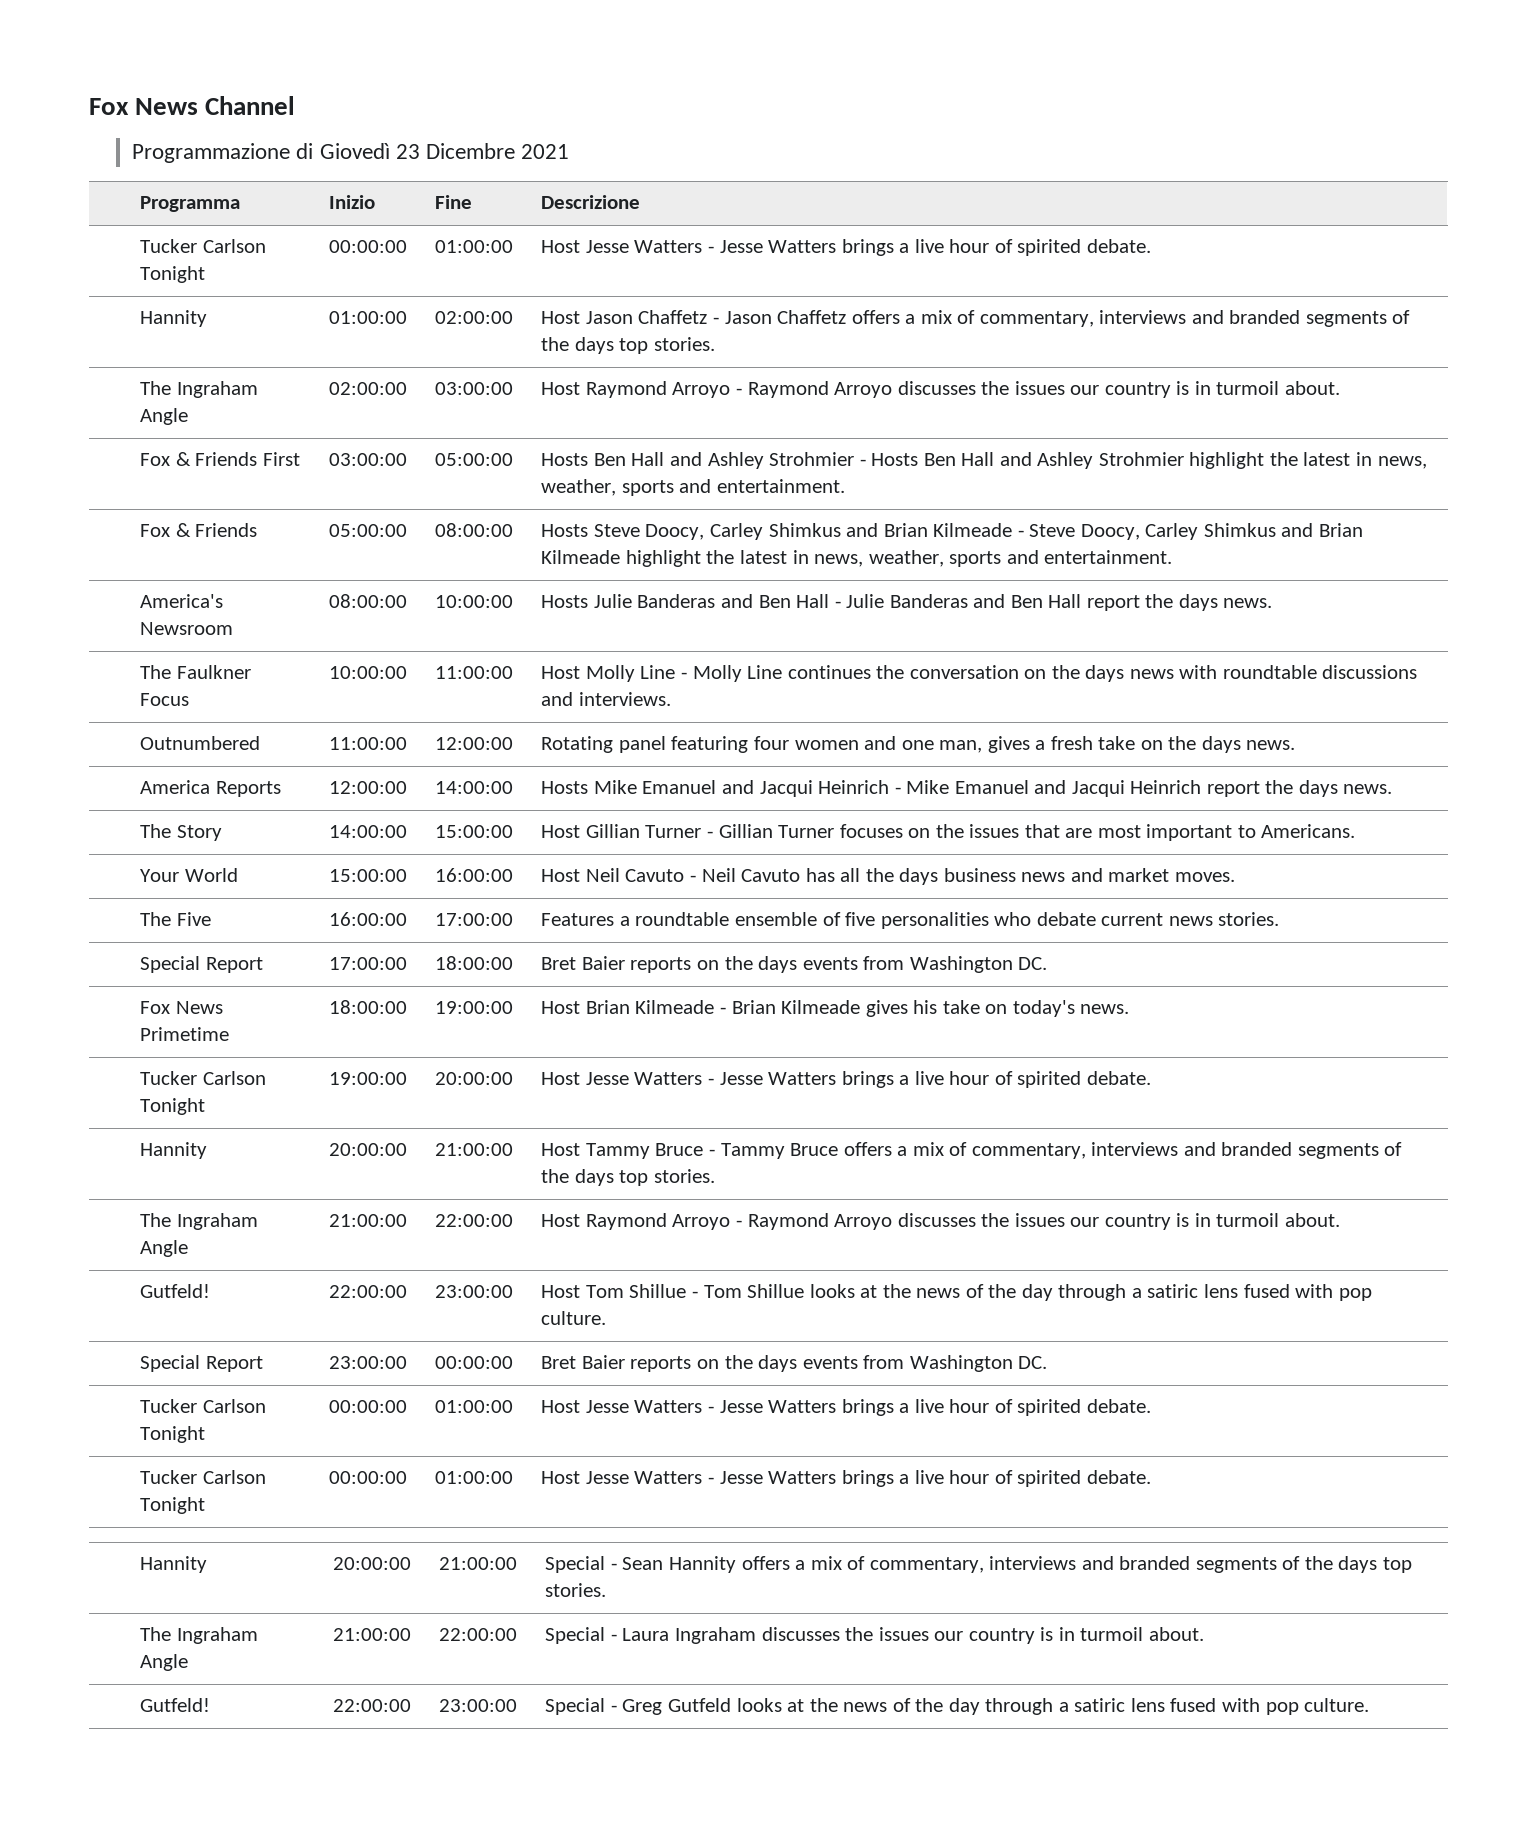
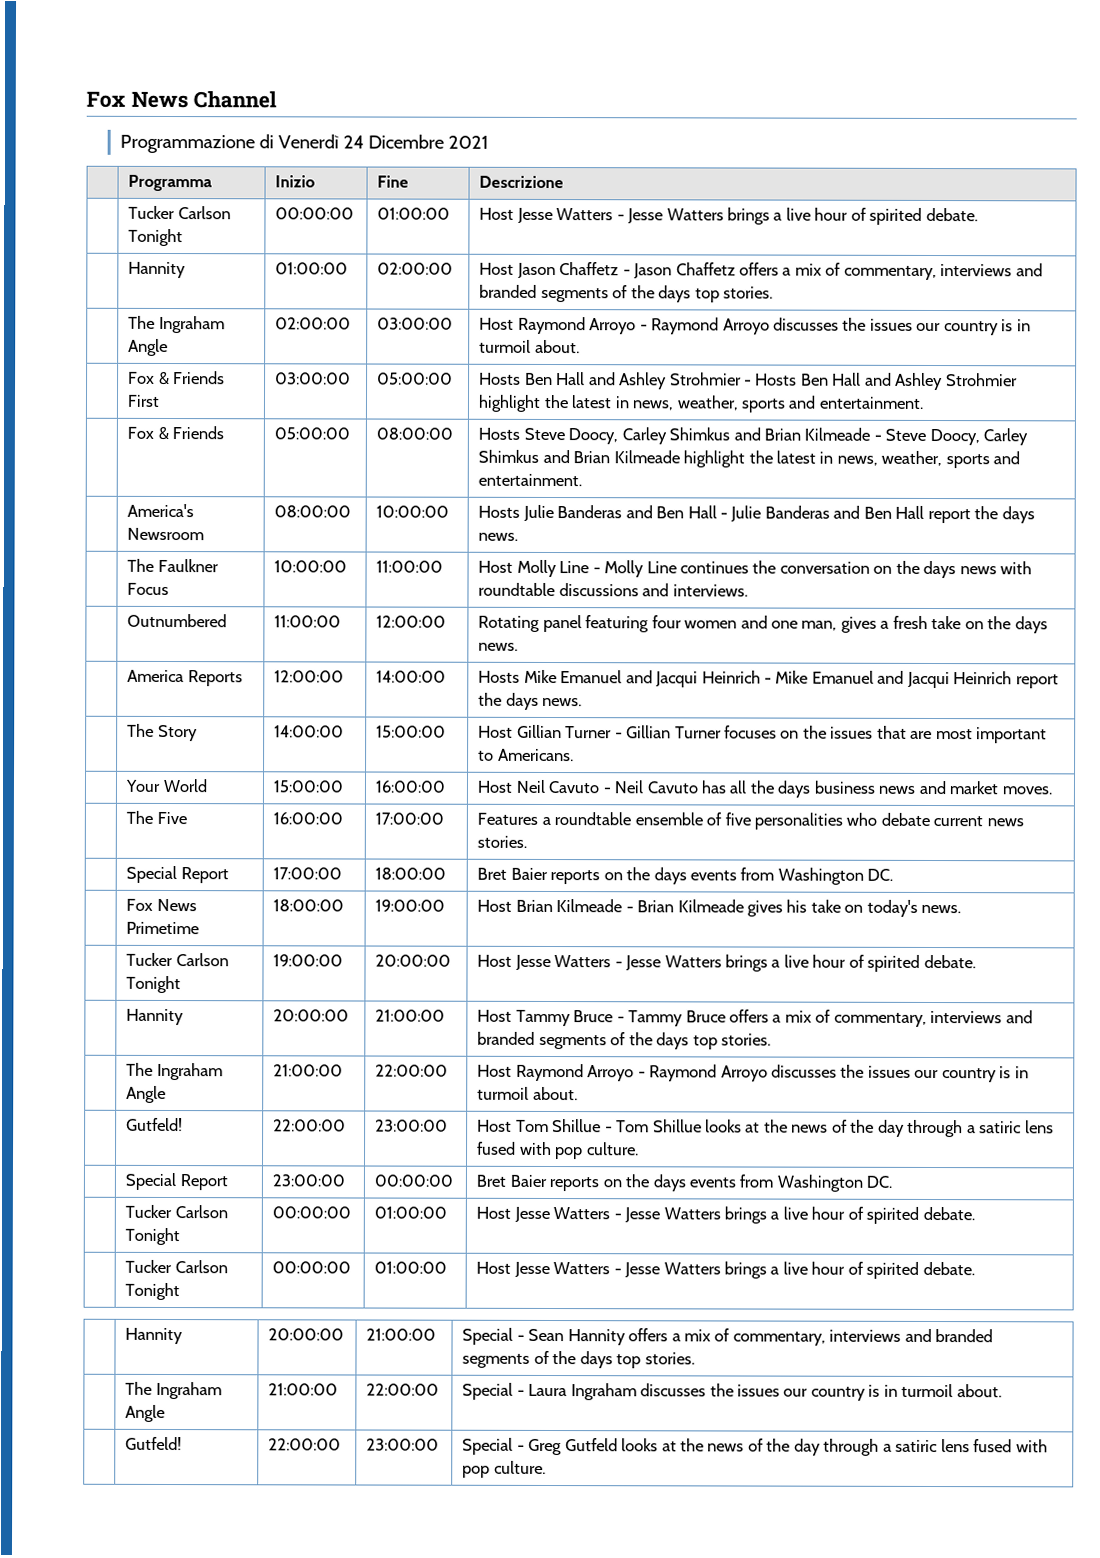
- Programmazione di Giovedì 23 Dicembre 2021
+ Programmazione di Venerdì 24 Dicembre 2021

